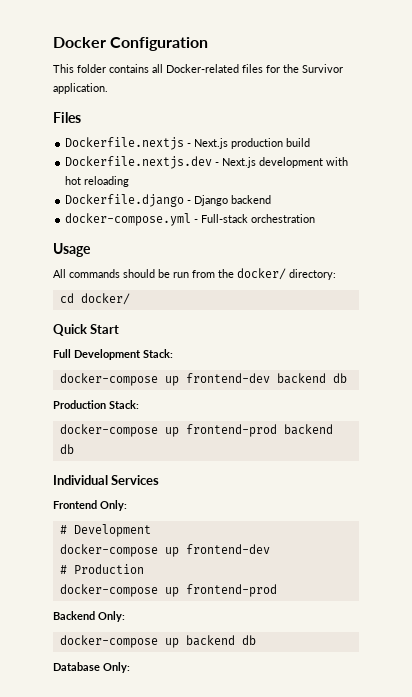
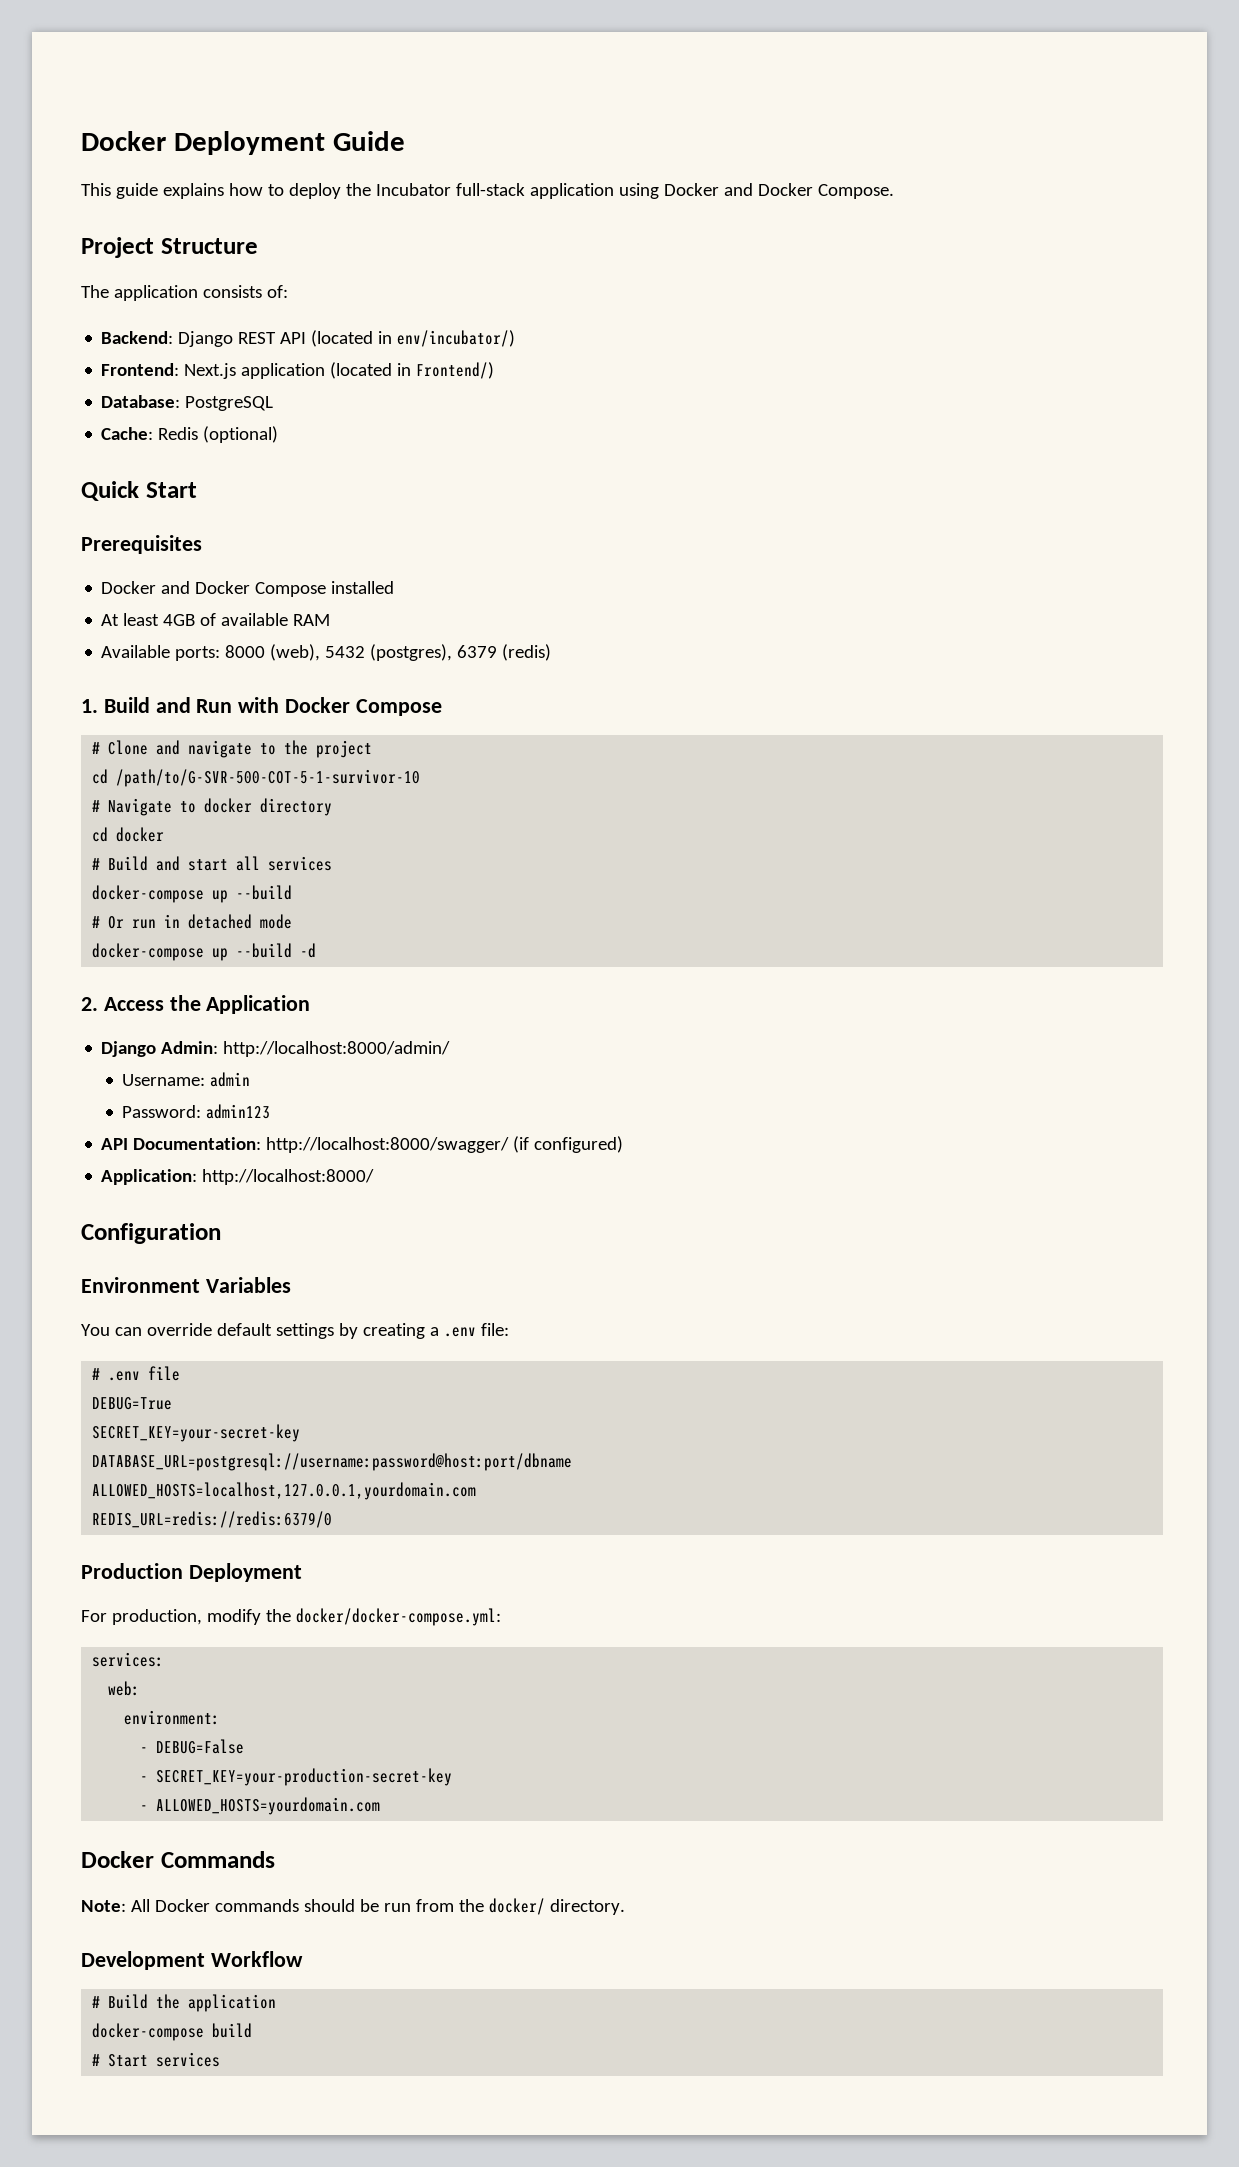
- Docker Configuration
- This folder contains all Docker-related files for the Survivor application.
- Files
- Dockerfile.nextjs - Next.js production build
- Dockerfile.nextjs.dev - Next.js development with hot reloading
- Dockerfile.django - Django backend
- docker-compose.yml - Full-stack orchestration
- Usage
- All commands should be run from the docker/ directory:
- cd docker/
+ Docker Deployment Guide
+ This guide explains how to deploy the Incubator full-stack application using Docker and Docker Compose.
+ Project Structure
+ The application consists of:
+ Backend: Django REST API (located in env/incubator/)
+ Frontend: Next.js application (located in Frontend/)
+ Database: PostgreSQL
+ Cache: Redis (optional)
  Quick Start
- Full Development Stack:
- docker-compose up frontend-dev backend db
- Production Stack:
- docker-compose up frontend-prod backend db
- Individual Services
- Frontend Only:
- # Development
- docker-compose up frontend-dev
- # Production
- docker-compose up frontend-prod
- Backend Only:
- docker-compose up backend db
- Database Only:
+ Prerequisites
+ Docker and Docker Compose installed
+ At least 4GB of available RAM
+ Available ports: 8000 (web), 5432 (postgres), 6379 (redis)
+ 1. Build and Run with Docker Compose
+ # Clone and navigate to the project
+ cd /path/to/G-SVR-500-COT-5-1-survivor-10
+ # Navigate to docker directory
+ cd docker
+ # Build and start all services
+ docker-compose up --build
+ # Or run in detached mode
+ docker-compose up --build -d
+ 2. Access the Application
+ Django Admin: http://localhost:8000/admin/
+ Username: admin
+ Password: admin123
+ API Documentation: http://localhost:8000/swagger/ (if configured)
+ Application: http://localhost:8000/
+ Configuration
+ Environment Variables
+ You can override default settings by creating a .env file:
+ # .env file
+ DEBUG=True
+ SECRET_KEY=your-secret-key
+ DATABASE_URL=postgresql://username:password@host:port/dbname
+ ALLOWED_HOSTS=localhost,127.0.0.1,yourdomain.com
+ REDIS_URL=redis://redis:6379/0
+ Production Deployment
+ For production, modify the docker/docker-compose.yml:
+ services:
+ web:
+ environment:
+ - DEBUG=False
+ - SECRET_KEY=your-production-secret-key
+ - ALLOWED_HOSTS=yourdomain.com
+ Docker Commands
+ Note: All Docker commands should be run from the docker/ directory.
+ Development Workflow
+ # Build the application
+ docker-compose build
+ # Start services

